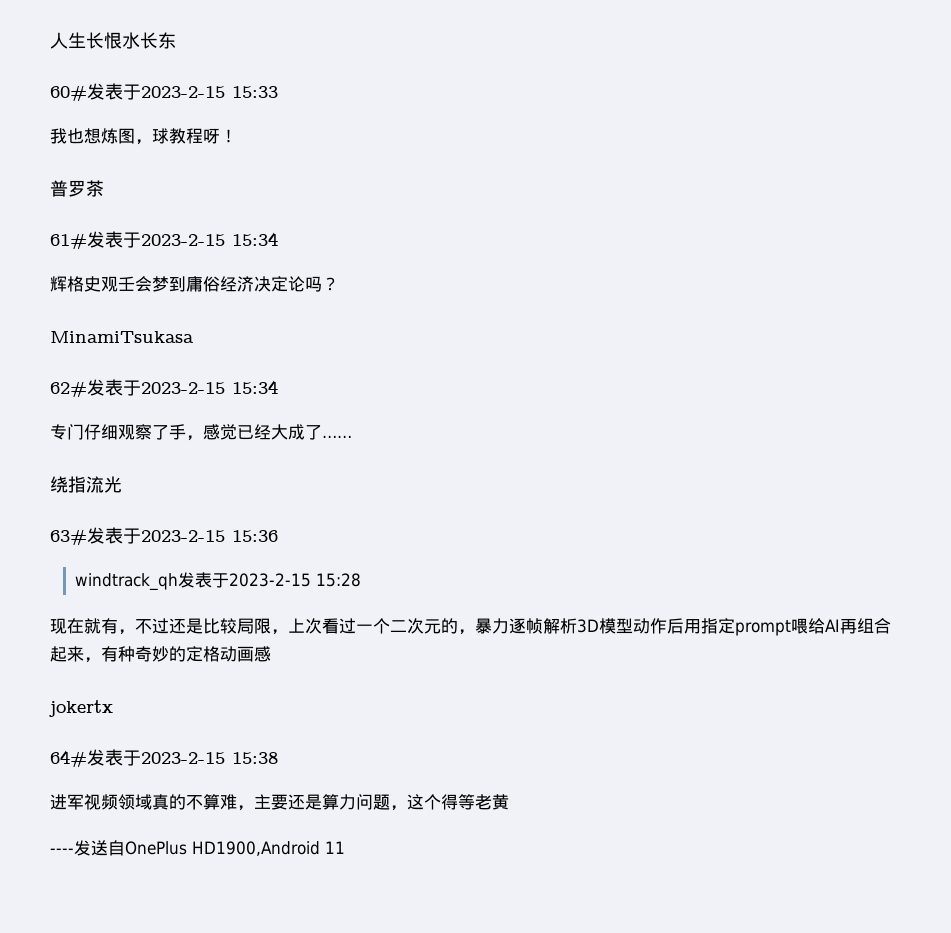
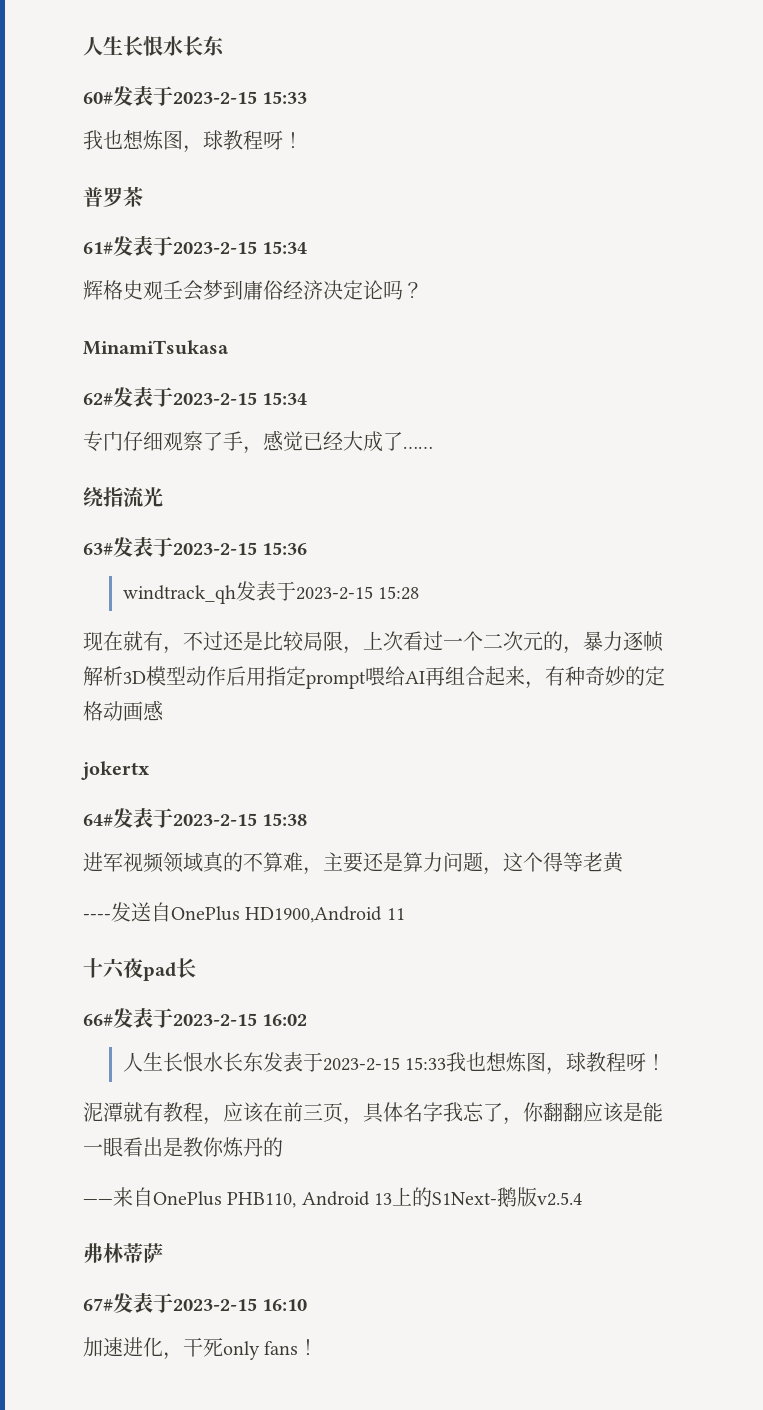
+ 十六夜pad长
+ 66#发表于2023-2-15 16:02
+ 人生长恨水长东发表于2023-2-15 15:33我也想炼图，球教程呀！
+ 泥潭就有教程，应该在前三页，具体名字我忘了，你翻翻应该是能一眼看出是教你炼丹的
+ ——来自OnePlus PHB110, Android 13上的S1Next-鹅版v2.5.4
+ 弗林蒂萨
+ 67#发表于2023-2-15 16:10
+ 加速进化，干死only fans！

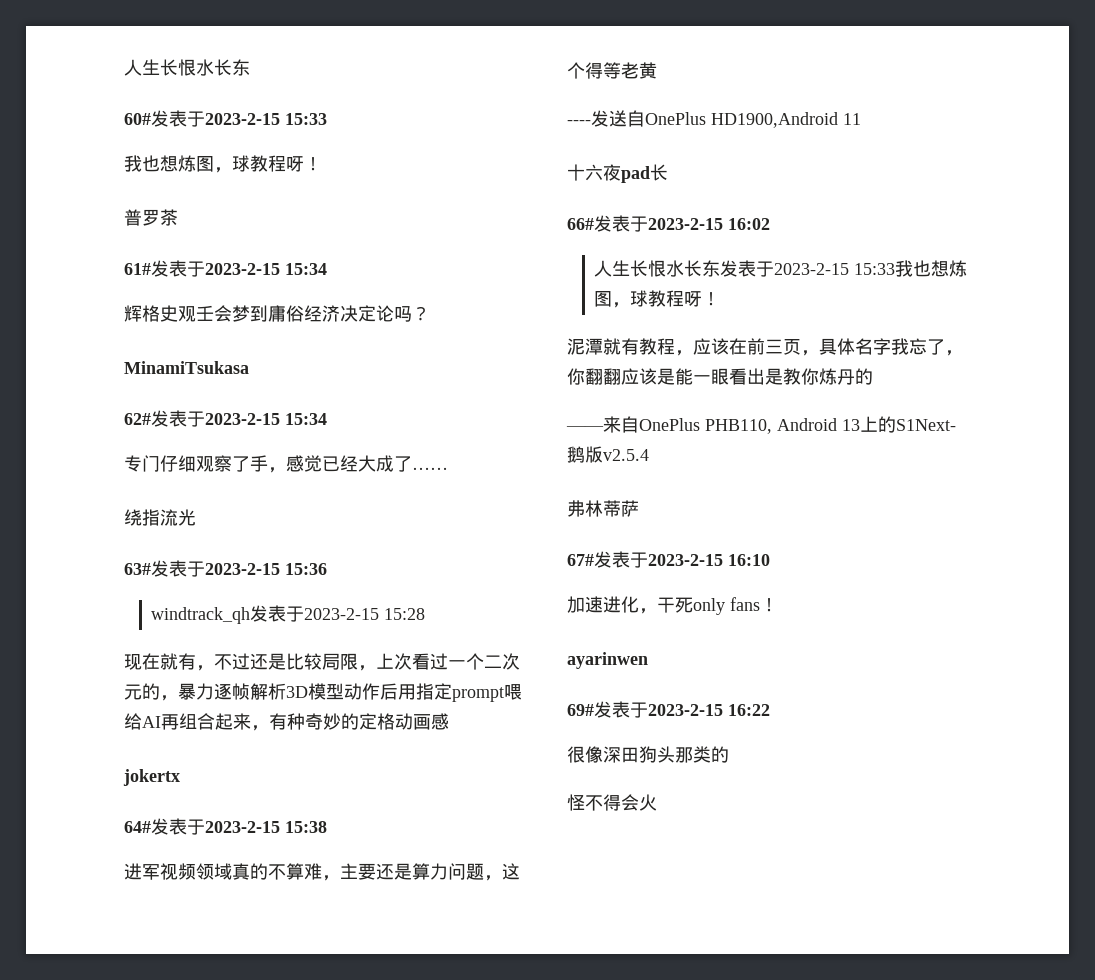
+ ayarinwen
+ 69#发表于2023-2-15 16:22
+ 很像深田狗头那类的
+ 怪不得会火

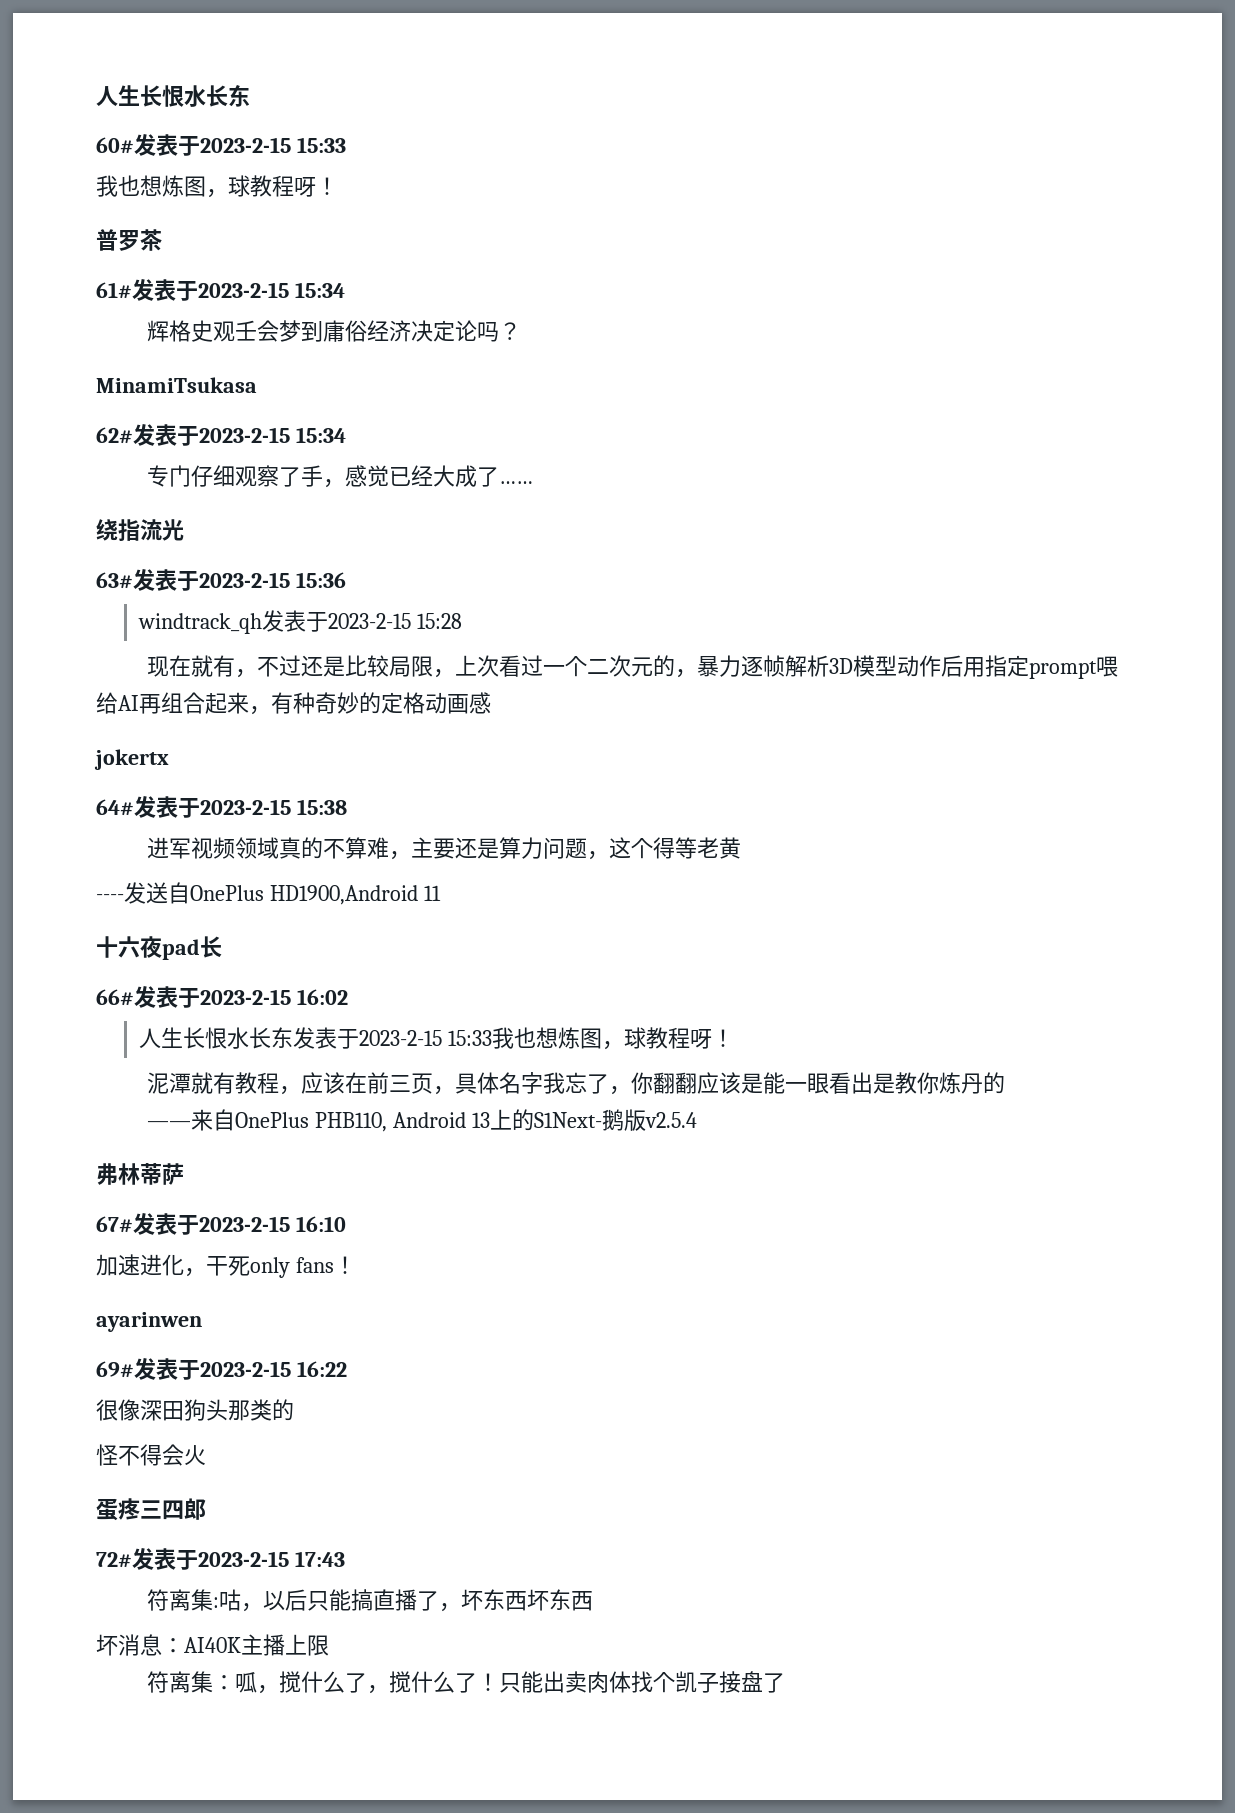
+ 蛋疼三四郎
+ 72#发表于2023-2-15 17:43
+ 符离集:咕，以后只能搞直播了，坏东西坏东西
+ 坏消息：AI40K主播上限
+ 符离集：呱，搅什么了，搅什么了！只能出卖肉体找个凯子接盘了

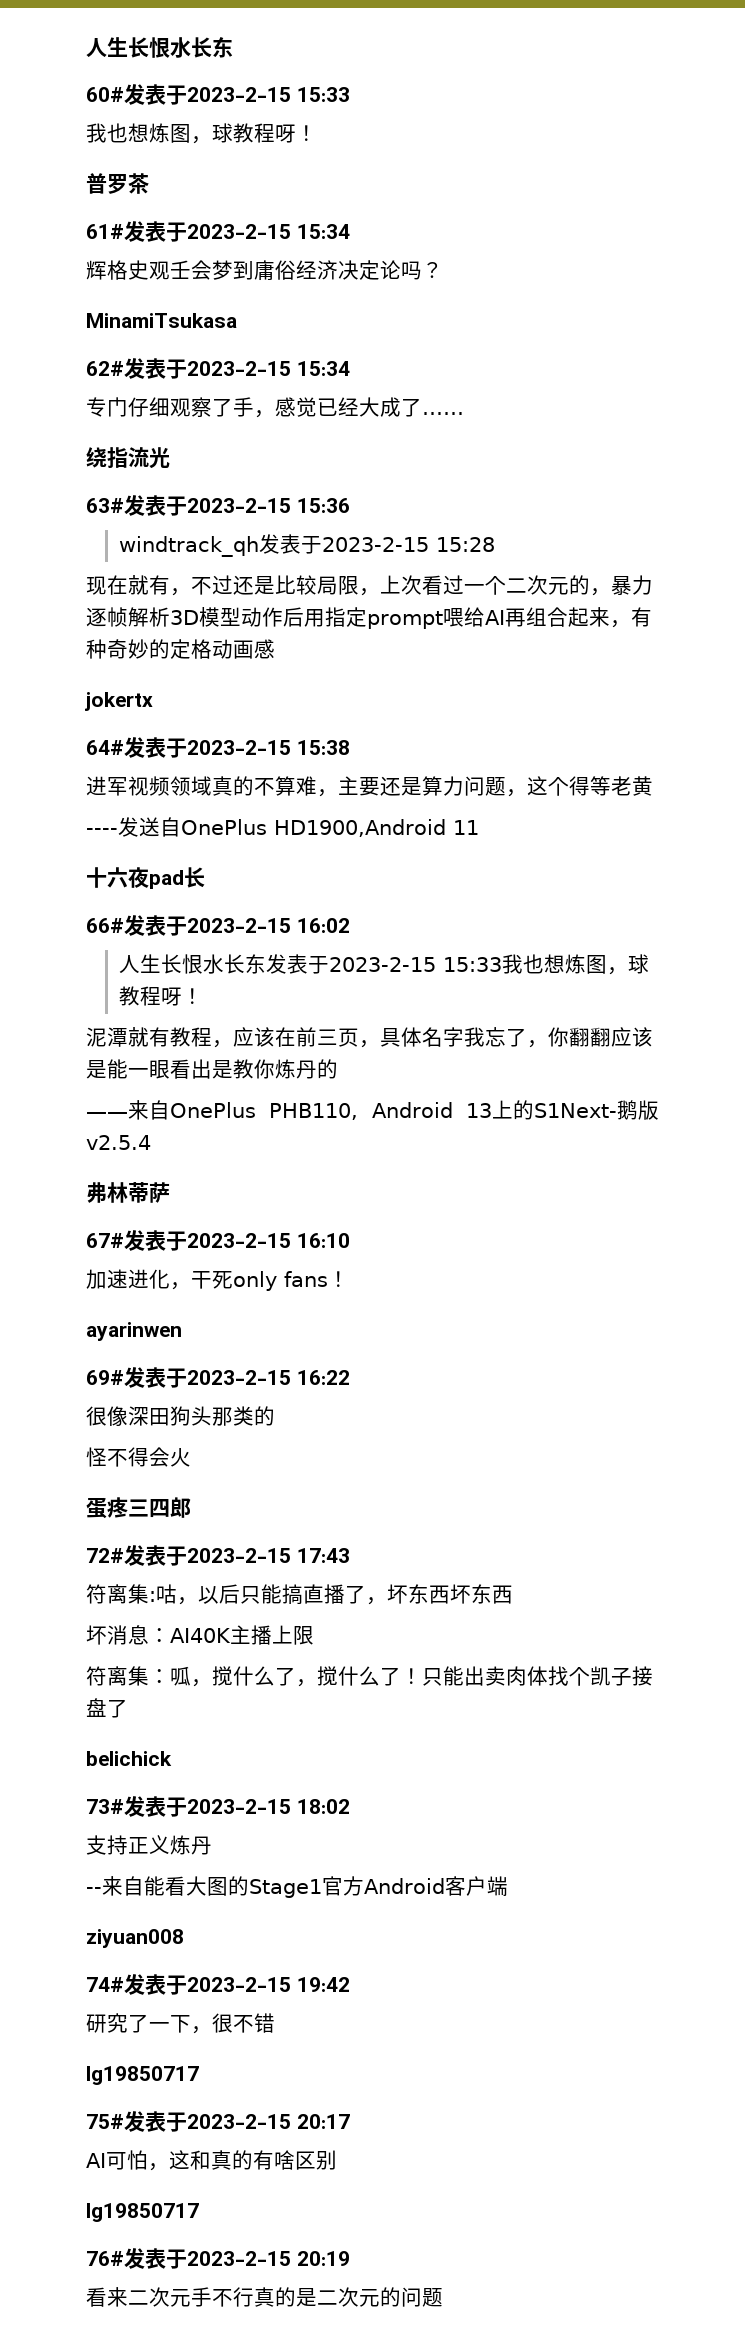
+ belichick
+ 73#发表于2023-2-15 18:02
+ 支持正义炼丹
+ --来自能看大图的Stage1官方Android客户端
+ ziyuan008
+ 74#发表于2023-2-15 19:42
+ 研究了一下，很不错
+ lg19850717
+ 75#发表于2023-2-15 20:17
+ AI可怕，这和真的有啥区别
+ lg19850717
+ 76#发表于2023-2-15 20:19
+ 看来二次元手不行真的是二次元的问题

